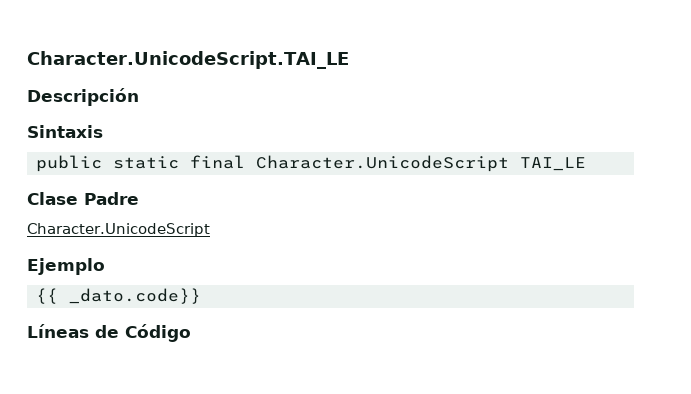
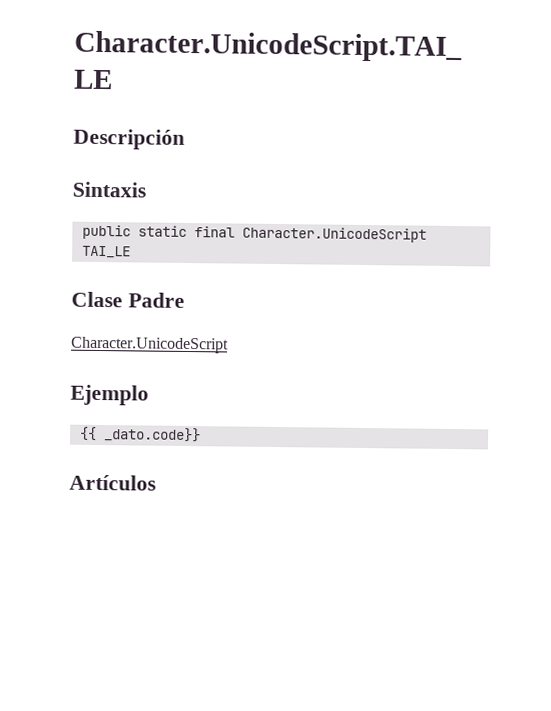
- Líneas de Código
+ Artículos

